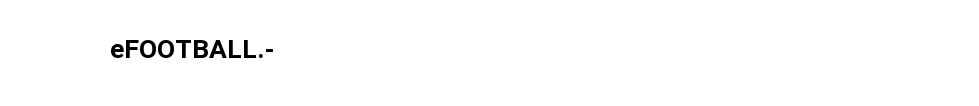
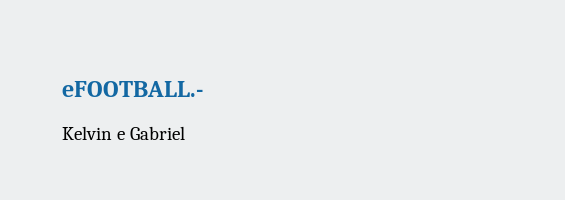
+ Kelvin e Gabriel

